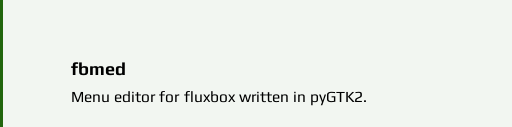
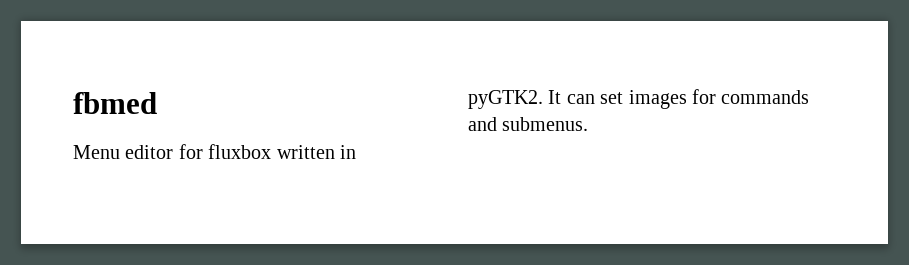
+ It can set images for commands and submenus.

